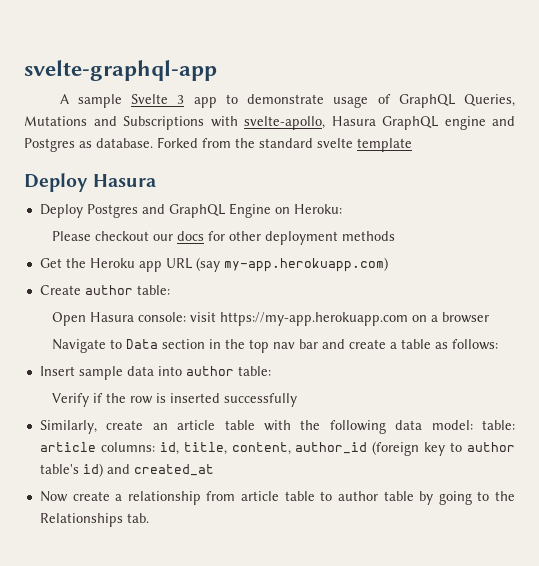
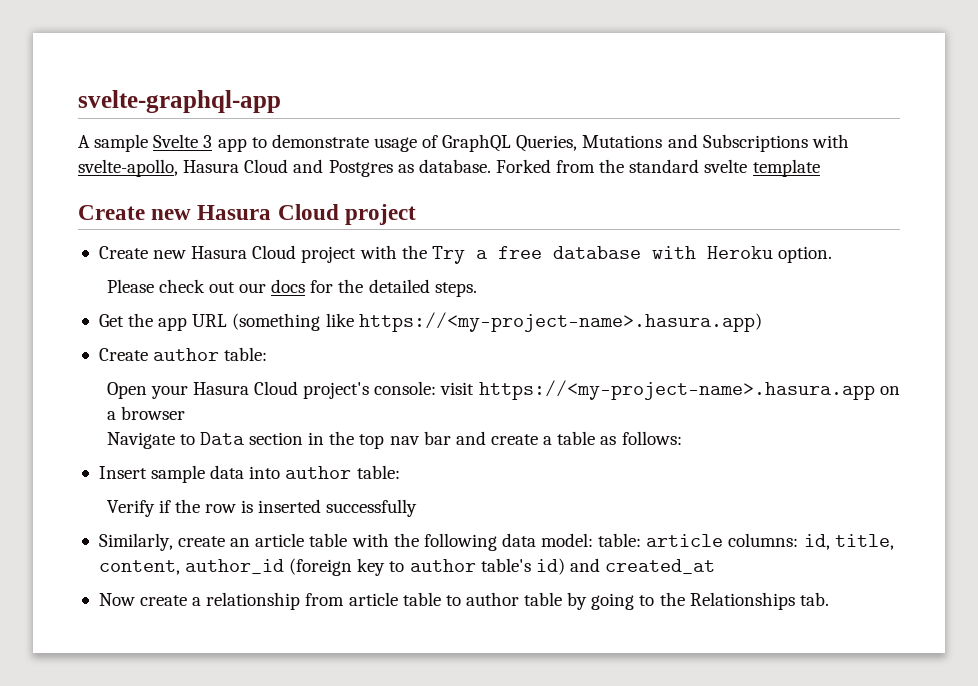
- A sample Svelte 3 app to demonstrate usage of GraphQL Queries, Mutations and Subscriptions with svelte-apollo, Hasura GraphQL engine and Postgres as database.
+ A sample Svelte 3 app to demonstrate usage of GraphQL Queries, Mutations and Subscriptions with svelte-apollo, Hasura Cloud and Postgres as database.
  Forked from the standard svelte template
- Deploy Hasura
- Deploy Postgres and GraphQL Engine on Heroku:
+ Create new Hasura Cloud project
+ Create new Hasura Cloud project with the Try a free database with Heroku option.
- Please checkout our docs for other deployment methods
+ Please check out our docs for the detailed steps.
- Get the Heroku app URL (say my-app.herokuapp.com)
+ Get the app URL (something like https://<my-project-name>.hasura.app)
- Open Hasura console: visit https://my-app.herokuapp.com on a browser
+ Open your Hasura Cloud project's console: visit https://<my-project-name>.hasura.app on a browser

